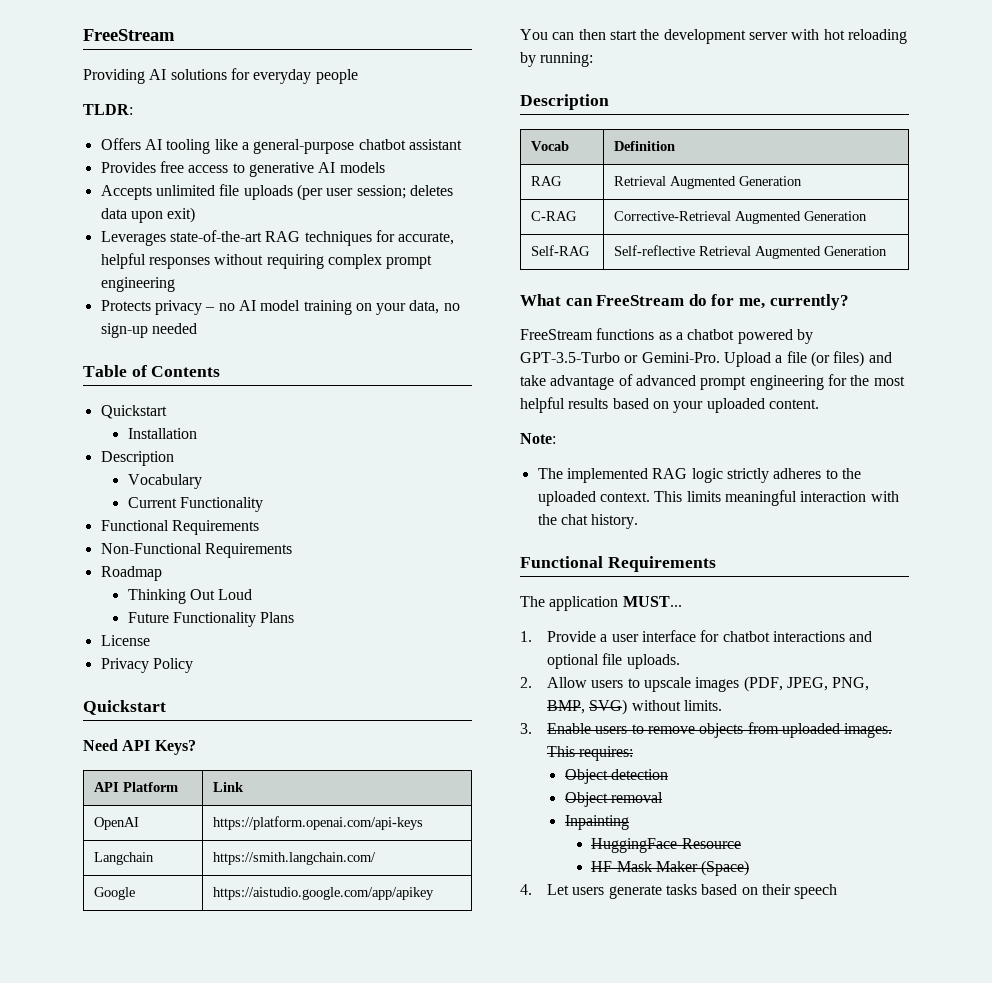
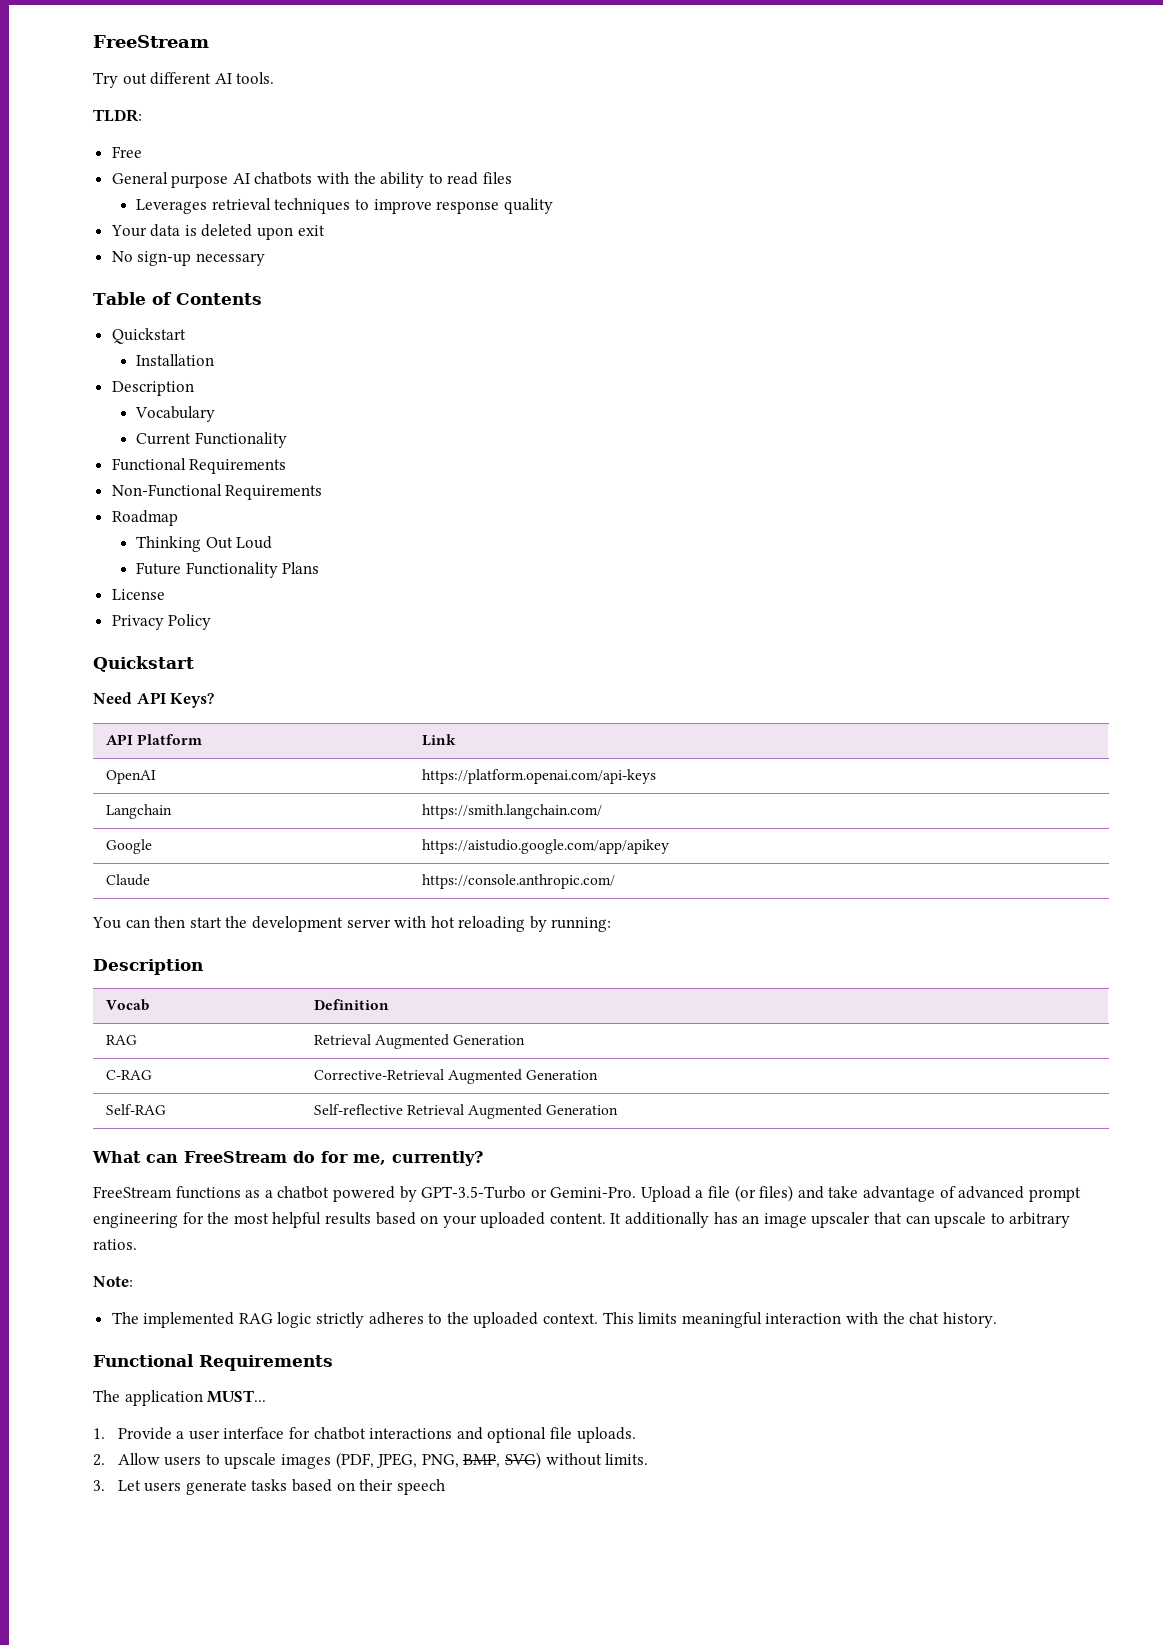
- Providing AI solutions for everyday people
+ Try out different AI tools.
  TLDR:
- Offers AI tooling like a general-purpose chatbot assistant
- Provides free access to generative AI models
- Accepts unlimited file uploads (per user session; deletes data upon exit)
- Leverages state-of-the-art RAG techniques for accurate, helpful responses without requiring complex prompt engineering
- Protects privacy – no AI model training on your data, no sign-up needed
+ Free
+ General purpose AI chatbots with the ability to read files
+ Leverages retrieval techniques to improve response quality
+ Your data is deleted upon exit
+ No sign-up necessary
+ Claude | https://console.anthropic.com/
+ It additionally has an image upscaler that can upscale to arbitrary ratios.
- 3. Enable users to remove objects from uploaded images. This requires:
- Object detection
- Object removal
- Inpainting
- HuggingFace Resource
- HF Mask Maker (Space)
- 4. Let users generate tasks based on their speech
+ 3. Let users generate tasks based on their speech

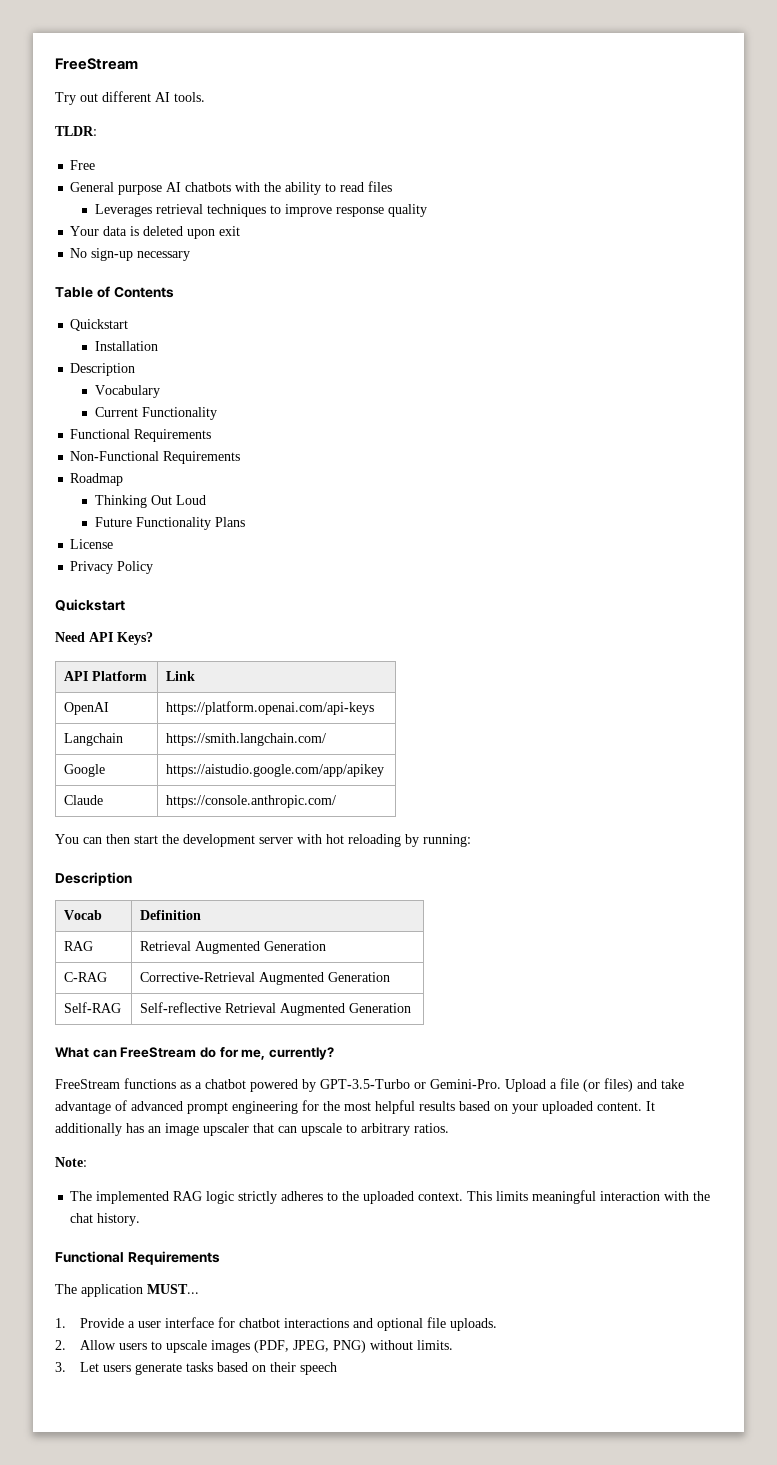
- 2. Allow users to upscale images (PDF, JPEG, PNG, BMP, SVG) without limits.
+ 2. Allow users to upscale images (PDF, JPEG, PNG) without limits.

